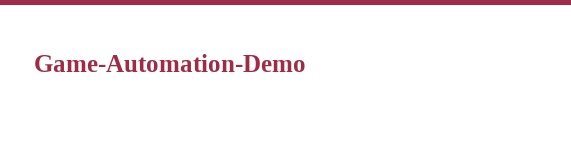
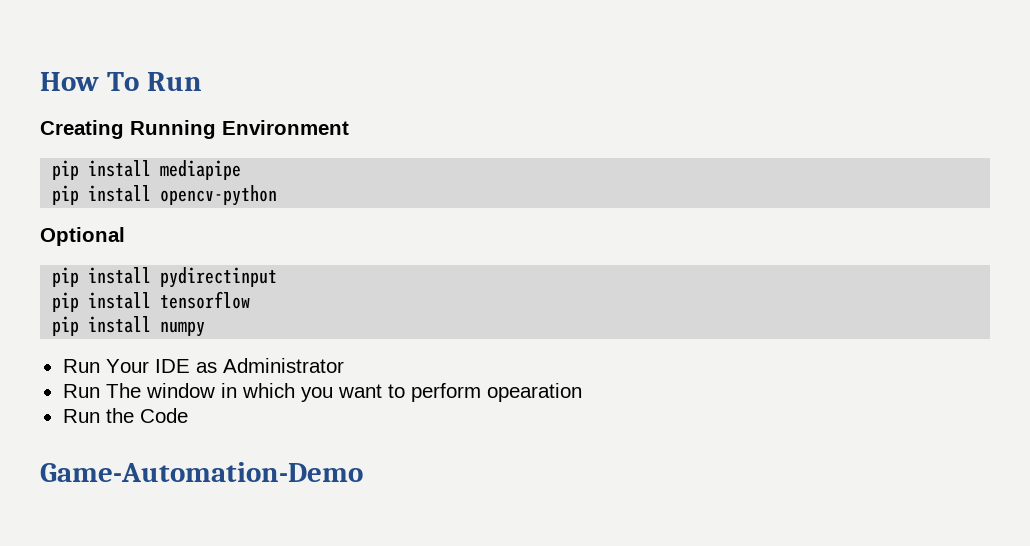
+ How To Run
+ Creating Running Environment
+ pip install mediapipe
+ pip install opencv-python
+ Optional
+ pip install pydirectinput
+ pip install tensorflow
+ pip install numpy
+ Run Your IDE as Administrator
+ Run The window in which you want to perform opearation
+ Run the Code

